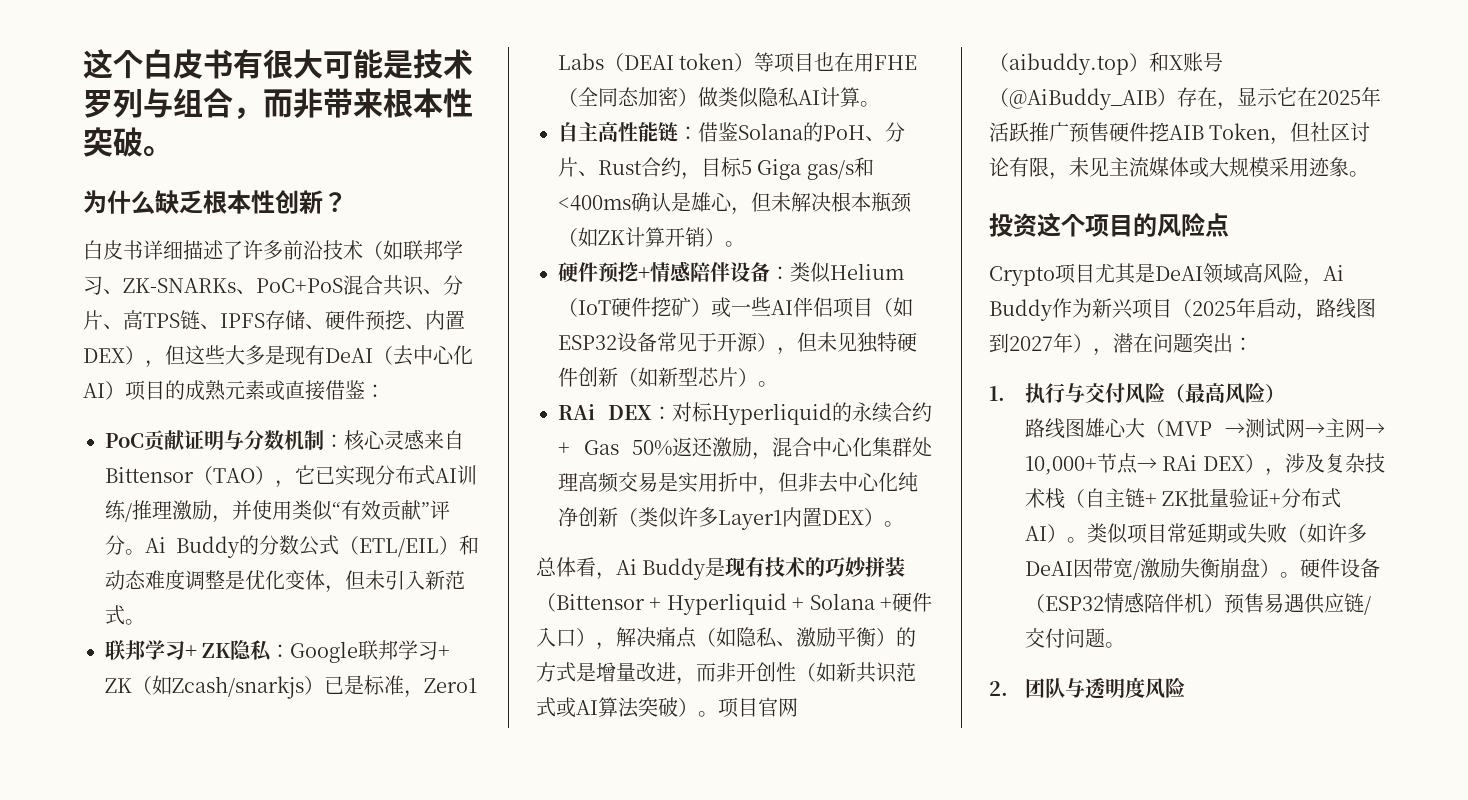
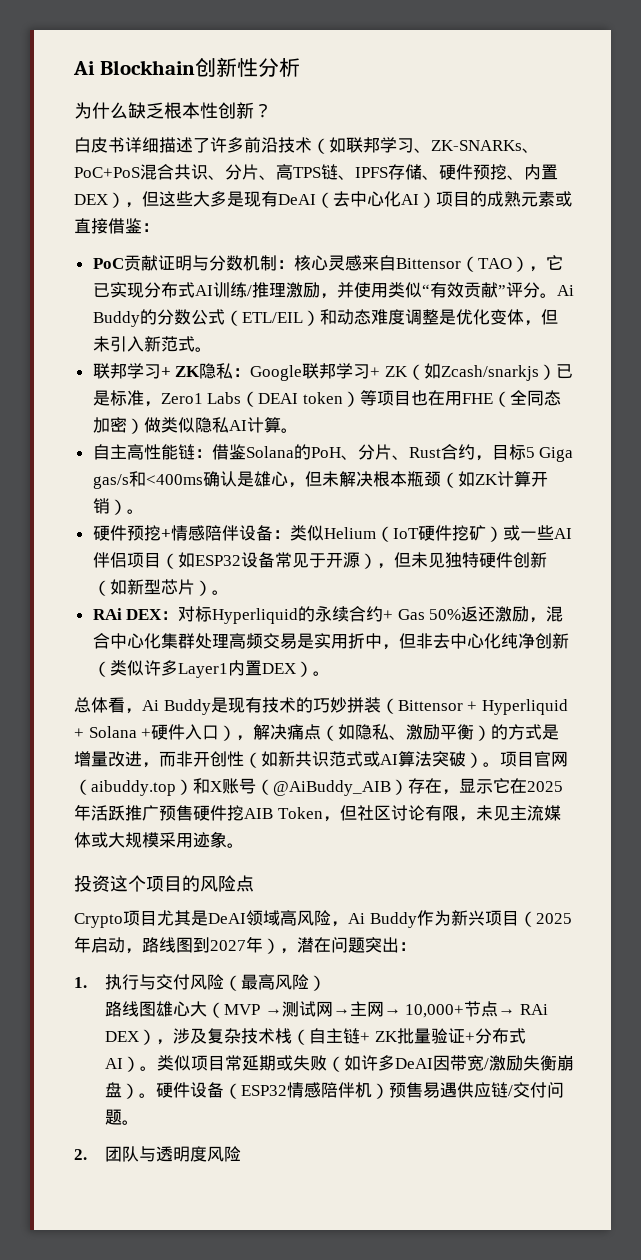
- 这个白皮书有很大可能是技术罗列与组合，而非带来根本性突破。
+ Ai Blockhain创新性分析

